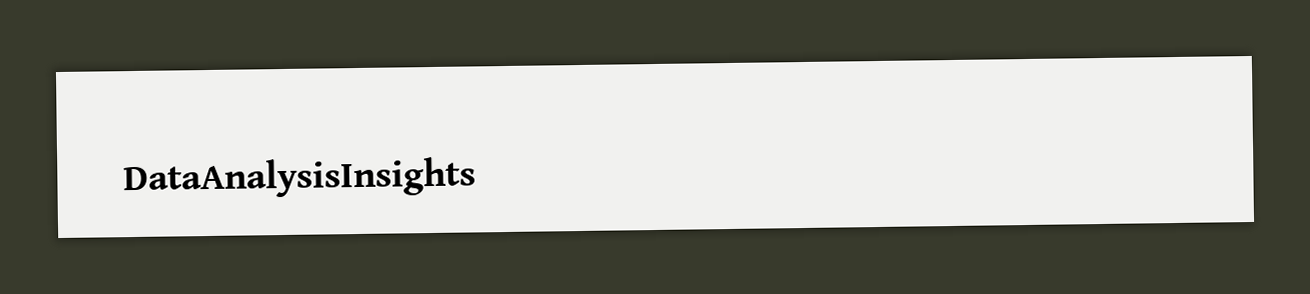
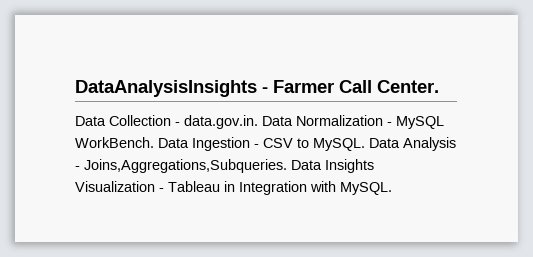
- DataAnalysisInsights
+ DataAnalysisInsights - Farmer Call Center.
+ Data Collection - data.gov.in. Data Normalization - MySQL WorkBench. Data Ingestion - CSV to MySQL. Data Analysis - Joins,Aggregations,Subqueries. Data Insights Visualization - Tableau in Integration with MySQL.

